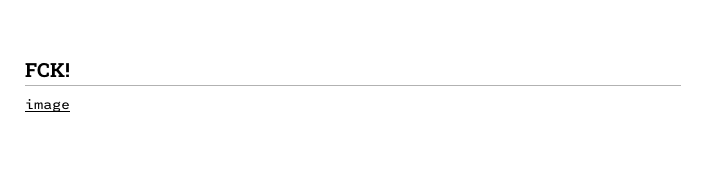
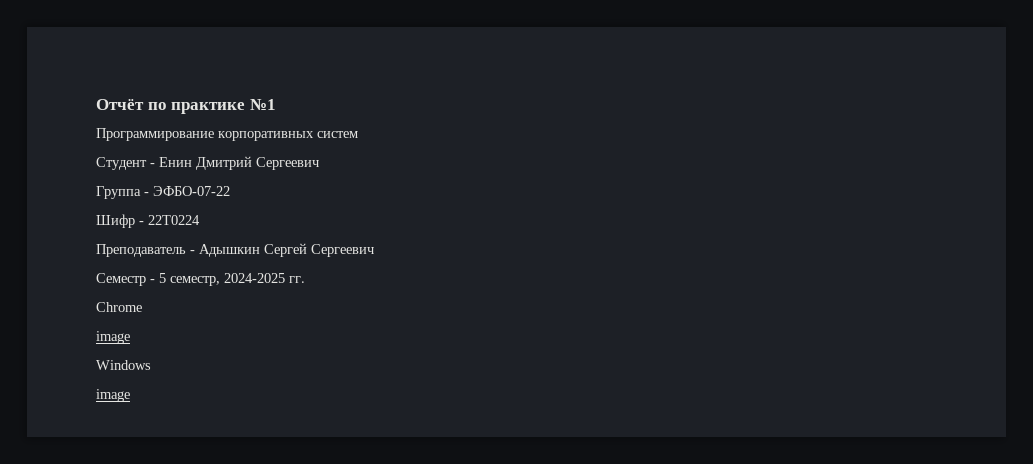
- FCK!
+ Отчёт по практике №1
+ Программирование корпоративных систем
+ Студент - Енин Дмитрий Сергеевич
+ Группа - ЭФБО-07-22
+ Шифр - 22Т0224
+ Преподаватель - Адышкин Сергей Сергеевич
+ Семестр - 5 семестр, 2024-2025 гг.
+ Chrome
+ image
+ Windows

